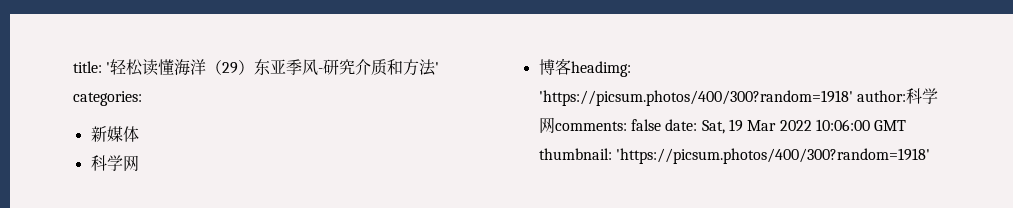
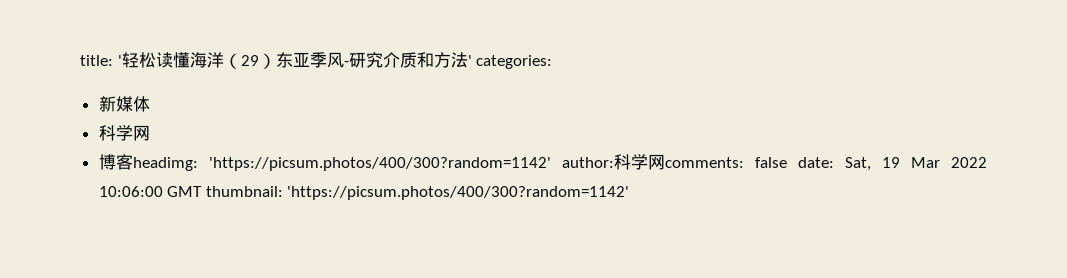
- 博客headimg: 'https://picsum.photos/400/300?random=1918' author:科学网comments: false date: Sat, 19 Mar 2022 10:06:00 GMT thumbnail: 'https://picsum.photos/400/300?random=1918'
+ 博客headimg: 'https://picsum.photos/400/300?random=1142' author:科学网comments: false date: Sat, 19 Mar 2022 10:06:00 GMT thumbnail: 'https://picsum.photos/400/300?random=1142'

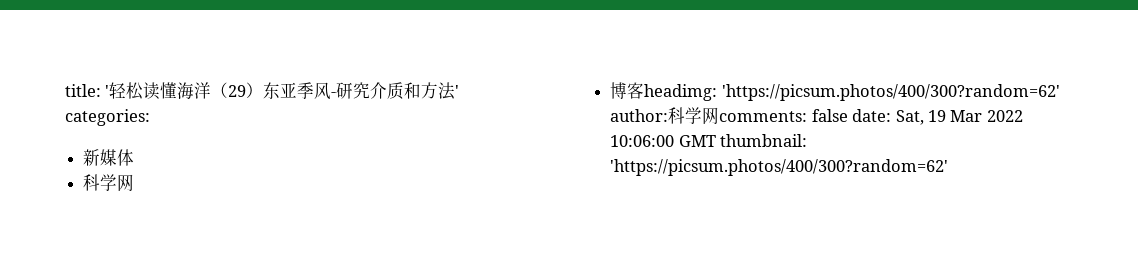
- 博客headimg: 'https://picsum.photos/400/300?random=1142' author:科学网comments: false date: Sat, 19 Mar 2022 10:06:00 GMT thumbnail: 'https://picsum.photos/400/300?random=1142'
+ 博客headimg: 'https://picsum.photos/400/300?random=62' author:科学网comments: false date: Sat, 19 Mar 2022 10:06:00 GMT thumbnail: 'https://picsum.photos/400/300?random=62'

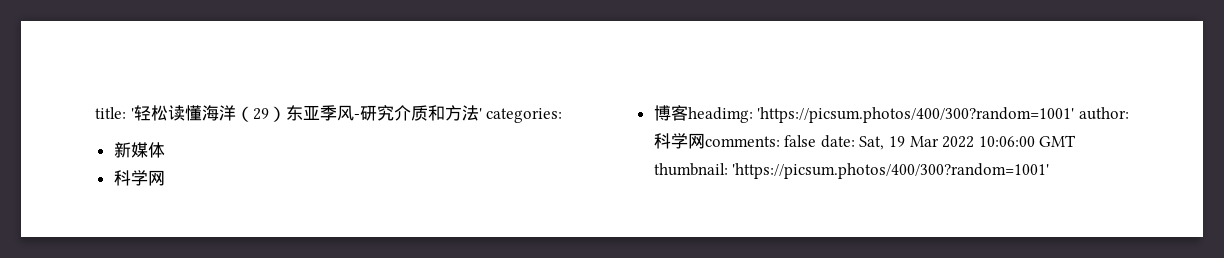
- 博客headimg: 'https://picsum.photos/400/300?random=62' author:科学网comments: false date: Sat, 19 Mar 2022 10:06:00 GMT thumbnail: 'https://picsum.photos/400/300?random=62'
+ 博客headimg: 'https://picsum.photos/400/300?random=1001' author:科学网comments: false date: Sat, 19 Mar 2022 10:06:00 GMT thumbnail: 'https://picsum.photos/400/300?random=1001'

